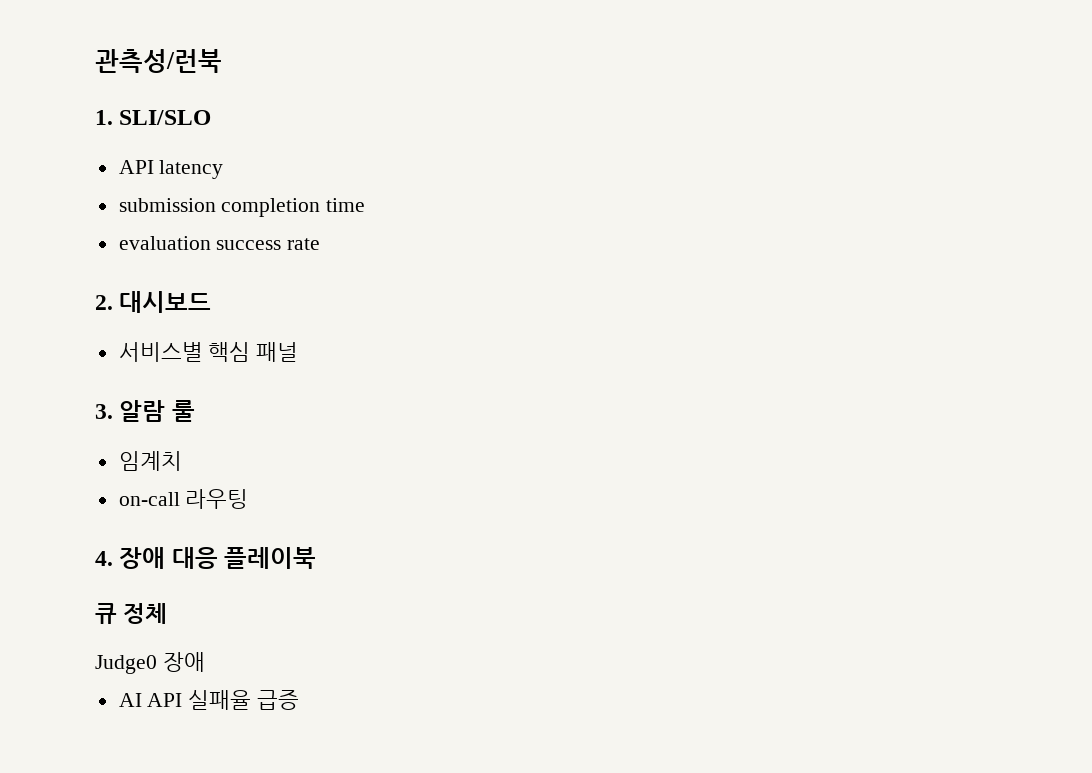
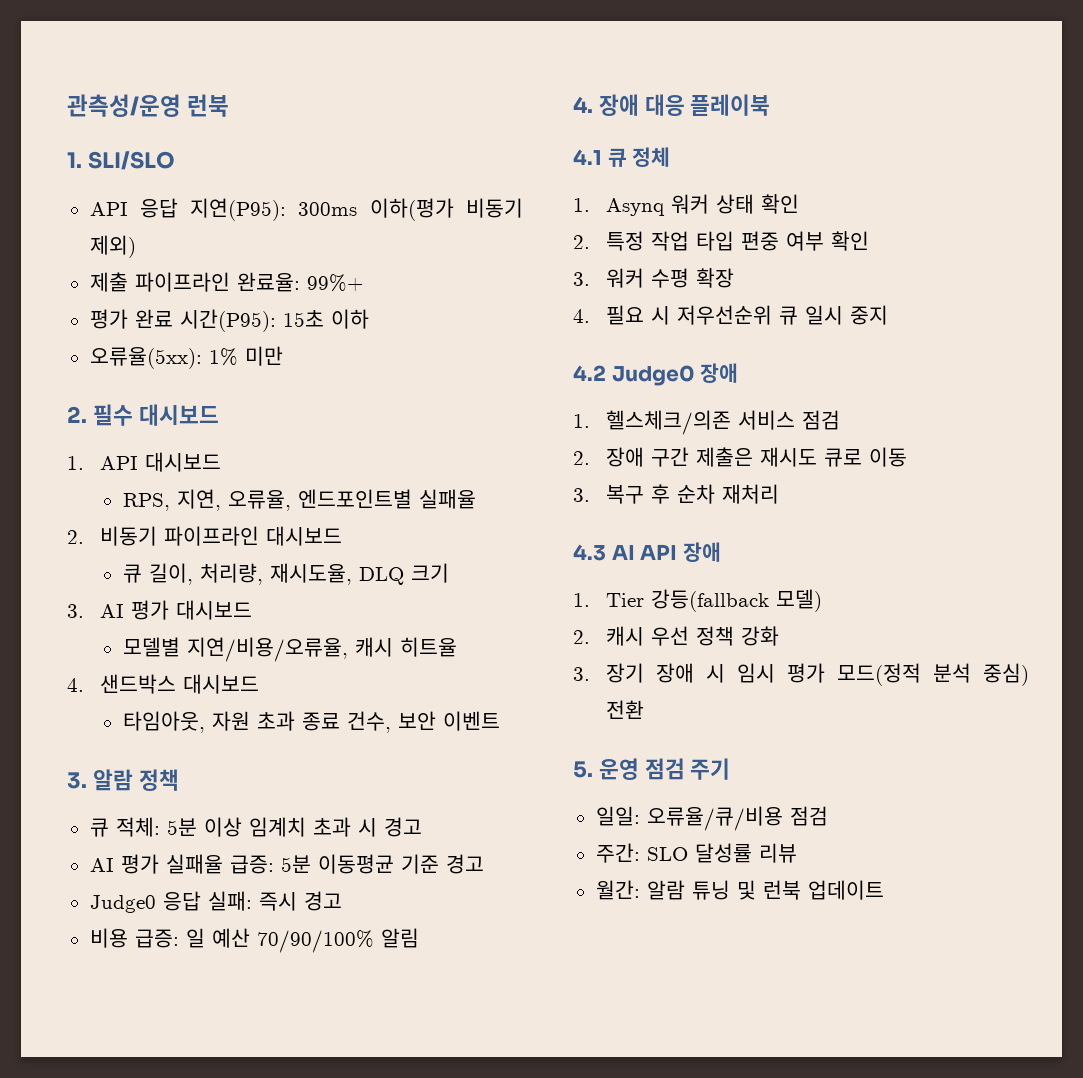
- 관측성/런북
+ 관측성/운영 런북
- API latency
- submission completion time
- evaluation success rate
- 2. 대시보드
- 서비스별 핵심 패널
- 3. 알람 룰
- 임계치
- on-call 라우팅
+ API 응답 지연(P95): 300ms 이하(평가 비동기 제외)
+ 제출 파이프라인 완료율: 99%+
+ 평가 완료 시간(P95): 15초 이하
+ 오류율(5xx): 1% 미만
+ 2. 필수 대시보드
+ 1. API 대시보드
+ RPS, 지연, 오류율, 엔드포인트별 실패율
+ 2. 비동기 파이프라인 대시보드
+ 큐 길이, 처리량, 재시도율, DLQ 크기
+ 3. AI 평가 대시보드
+ 모델별 지연/비용/오류율, 캐시 히트율
+ 4. 샌드박스 대시보드
+ 타임아웃, 자원 초과 종료 건수, 보안 이벤트
+ 3. 알람 정책
+ 큐 적체: 5분 이상 임계치 초과 시 경고
+ AI 평가 실패율 급증: 5분 이동평균 기준 경고
+ Judge0 응답 실패: 즉시 경고
+ 비용 급증: 일 예산 70/90/100% 알림
- 큐 정체
+ 4.1 큐 정체
- Judge0 장애
- AI API 실패율 급증
+ 1. Asynq 워커 상태 확인
+ 2. 특정 작업 타입 편중 여부 확인
+ 3. 워커 수평 확장
+ 4. 필요 시 저우선순위 큐 일시 중지
+ 4.2 Judge0 장애
+ 1. 헬스체크/의존 서비스 점검
+ 2. 장애 구간 제출은 재시도 큐로 이동
+ 3. 복구 후 순차 재처리
+ 4.3 AI API 장애
+ 1. Tier 강등(fallback 모델)
+ 2. 캐시 우선 정책 강화
+ 3. 장기 장애 시 임시 평가 모드(정적 분석 중심) 전환
+ 5. 운영 점검 주기
+ 일일: 오류율/큐/비용 점검
+ 주간: SLO 달성률 리뷰
+ 월간: 알람 튜닝 및 런북 업데이트

